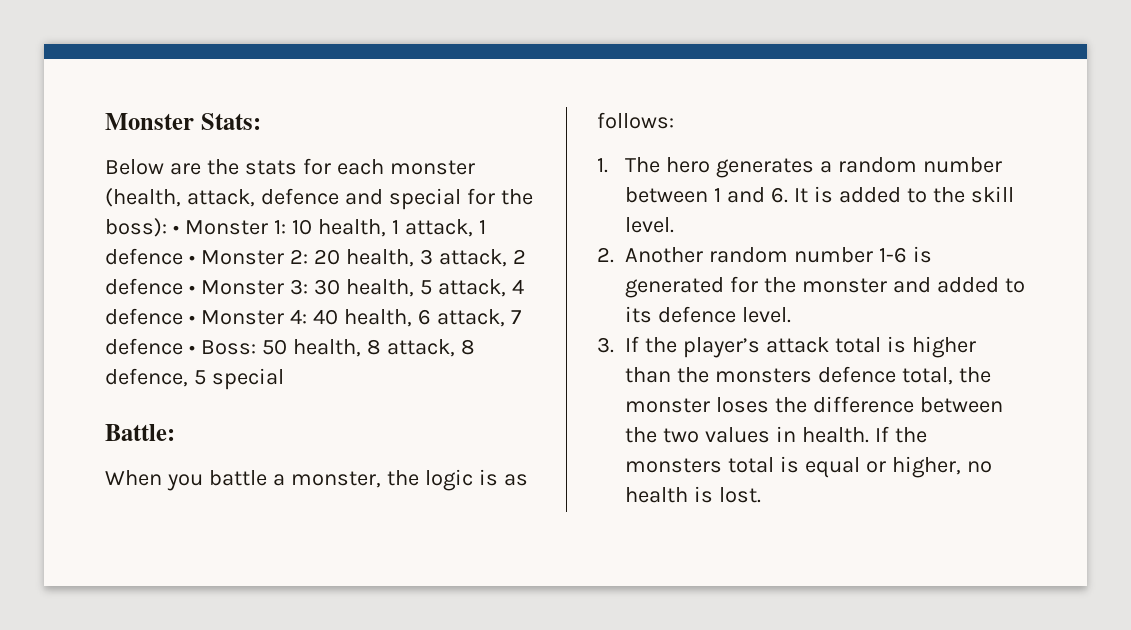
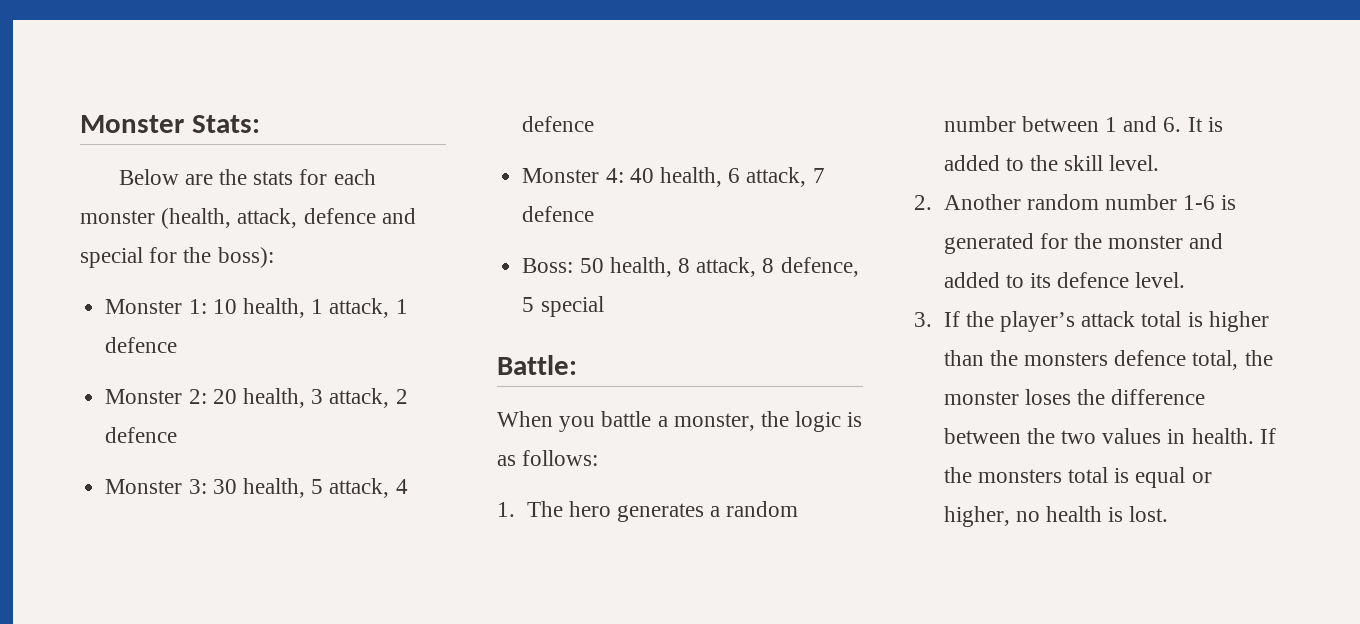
- Below are the stats for each monster (health, attack, defence and special for the boss): • Monster 1: 10 health, 1 attack, 1 defence • Monster 2: 20 health, 3 attack, 2 defence • Monster 3: 30 health, 5 attack, 4 defence • Monster 4: 40 health, 6 attack, 7 defence • Boss: 50 health, 8 attack, 8 defence, 5 special
+ Below are the stats for each monster (health, attack, defence and special for the boss):
+ Monster 1: 10 health, 1 attack, 1 defence
+ Monster 2: 20 health, 3 attack, 2 defence
+ Monster 3: 30 health, 5 attack, 4 defence
+ Monster 4: 40 health, 6 attack, 7 defence
+ Boss: 50 health, 8 attack, 8 defence, 5 special

